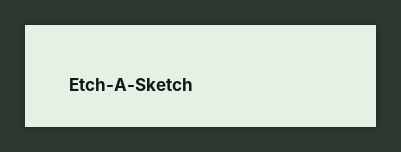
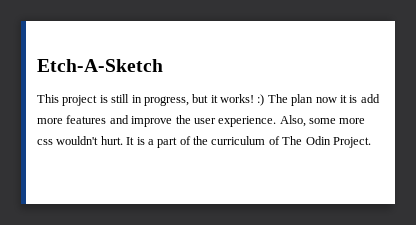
+ This project is still in progress, but it works! :) The plan now it is add more features and improve the user experience. Also, some more css wouldn't hurt. It is a part of the curriculum of The Odin Project.

